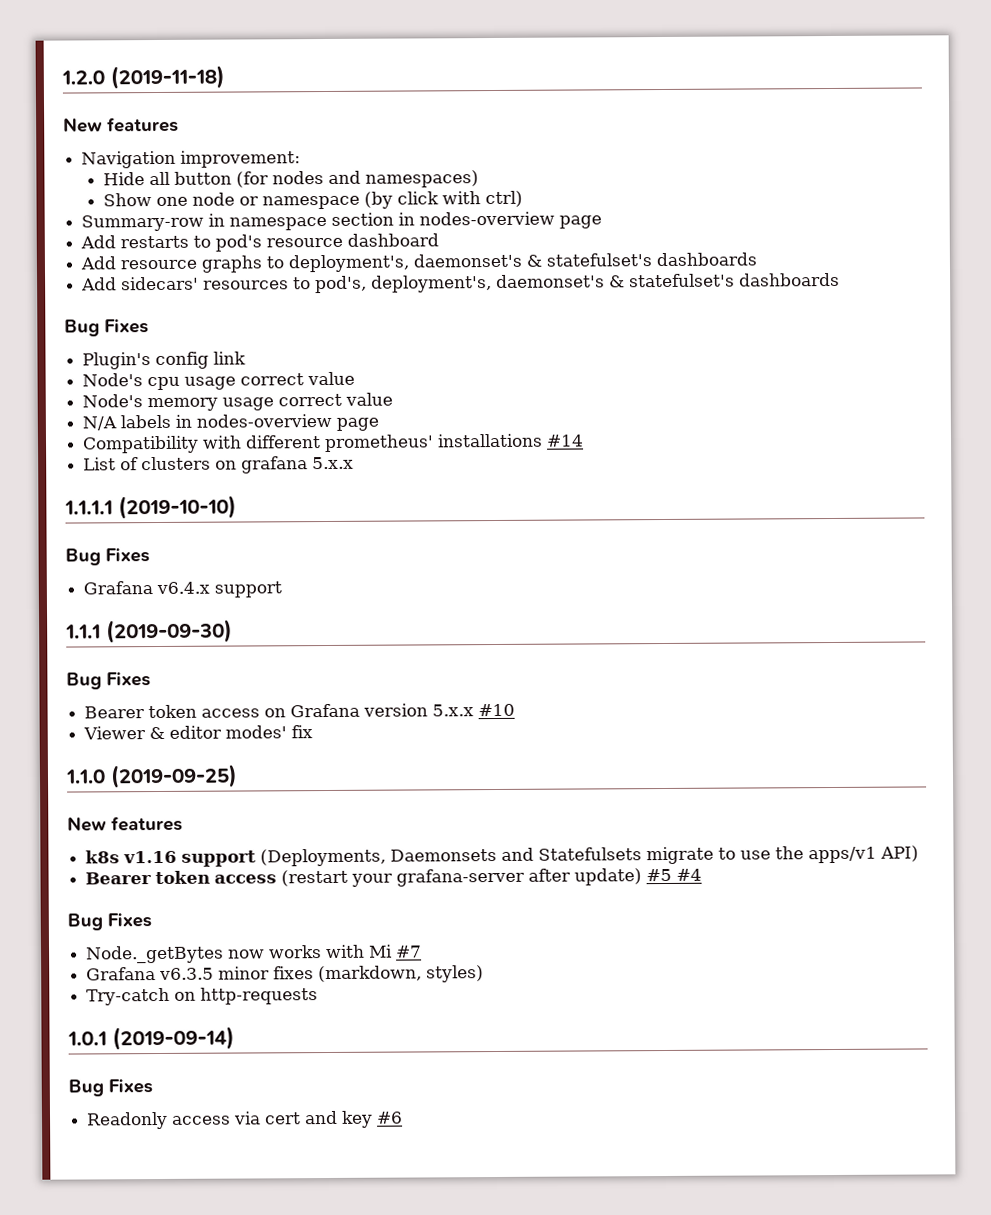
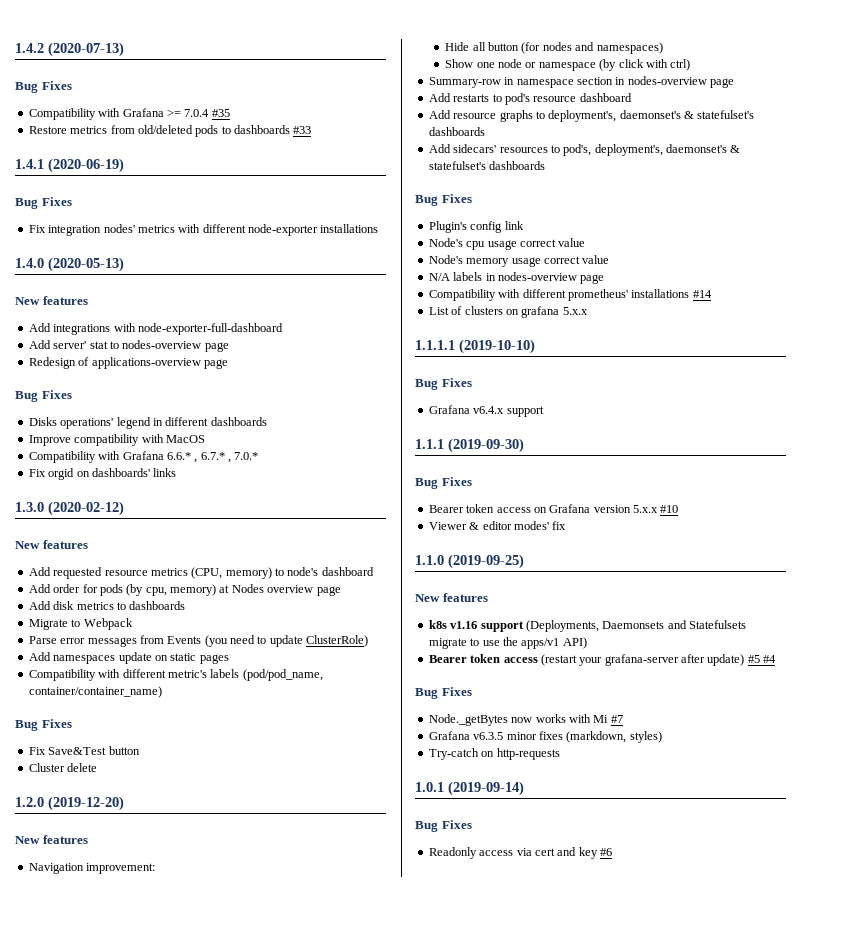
- 1.2.0 (2019-11-18)
+ 1.4.2 (2020-07-13)
+ Bug Fixes
+ Compatibility with Grafana >= 7.0.4 #35
+ Restore metrics from old/deleted pods to dashboards #33
+ 1.4.1 (2020-06-19)
+ Bug Fixes
+ Fix integration nodes' metrics with different node-exporter installations
+ 1.4.0 (2020-05-13)
+ New features
+ Add integrations with node-exporter-full-dashboard
+ Add server' stat to nodes-overview page
+ Redesign of applications-overview page
+ Bug Fixes
+ Disks operations' legend in different dashboards
+ Improve compatibility with MacOS
+ Compatibility with Grafana 6.6.* , 6.7.* , 7.0.*
+ Fix orgid on dashboards' links
+ 1.3.0 (2020-02-12)
+ New features
+ Add requested resource metrics (CPU, memory) to node's dashboard
+ Add order for pods (by cpu, memory) at Nodes overview page
+ Add disk metrics to dashboards
+ Migrate to Webpack
+ Parse error messages from Events (you need to update ClusterRole)
+ Add namespaces update on static pages
+ Compatibility with different metric's labels (pod/pod_name, container/container_name)
+ Bug Fixes
+ Fix Save&Test button
+ Cluster delete
+ 1.2.0 (2019-12-20)

